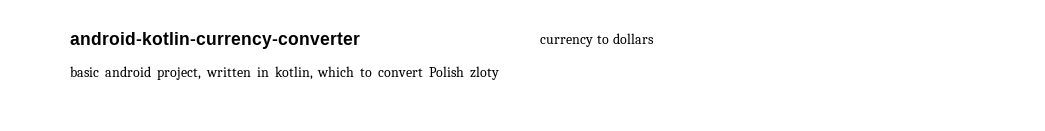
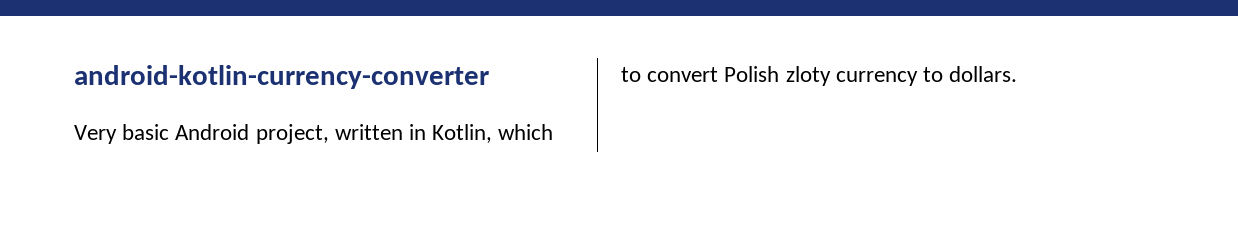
- basic android project, written in kotlin, which to convert Polish zloty currency to dollars
+ Very basic Android project, written in Kotlin, which to convert Polish zloty currency to dollars.

